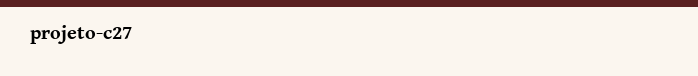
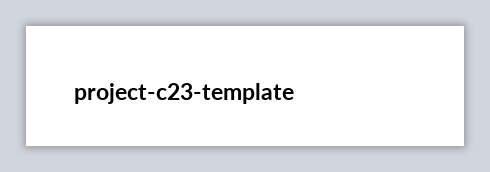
- projeto-c27
+ project-c23-template

